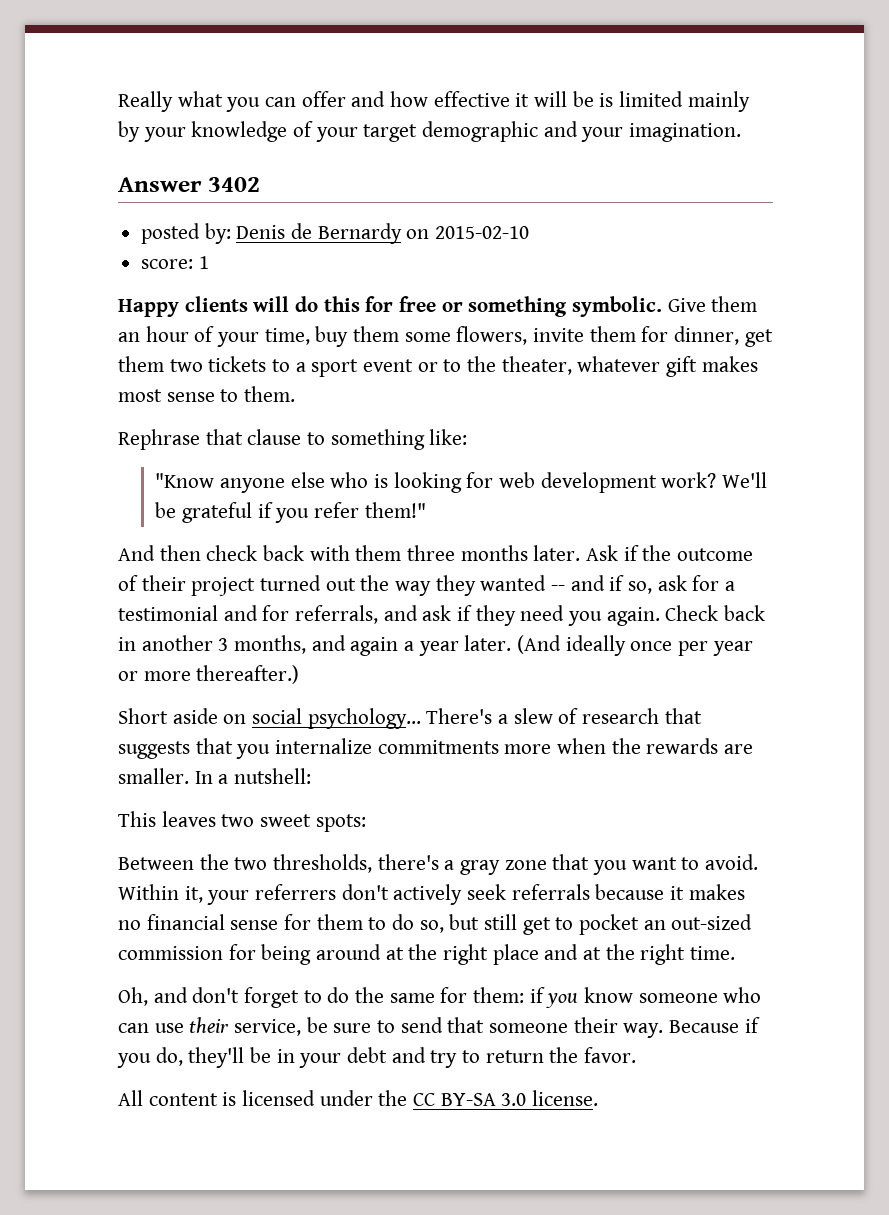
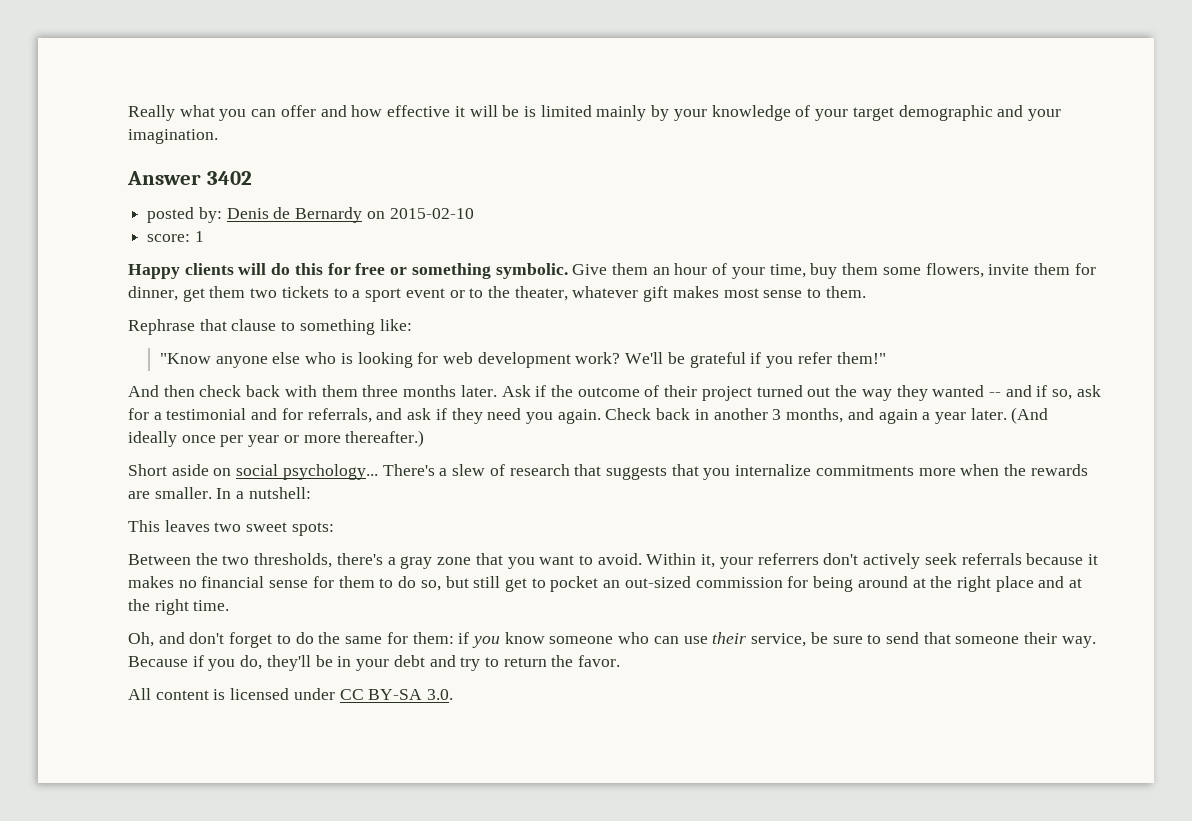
- All content is licensed under the CC BY-SA 3.0 license.
+ All content is licensed under CC BY-SA 3.0.

